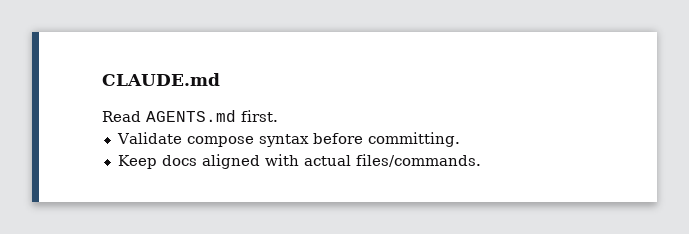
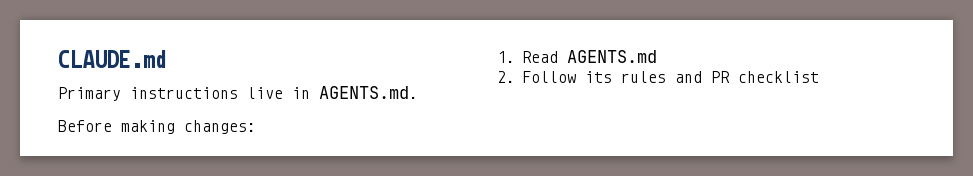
- Read AGENTS.md first.
- Validate compose syntax before committing.
- Keep docs aligned with actual files/commands.
+ Primary instructions live in AGENTS.md.
+ Before making changes:
+ 1. Read AGENTS.md
+ 2. Follow its rules and PR checklist

